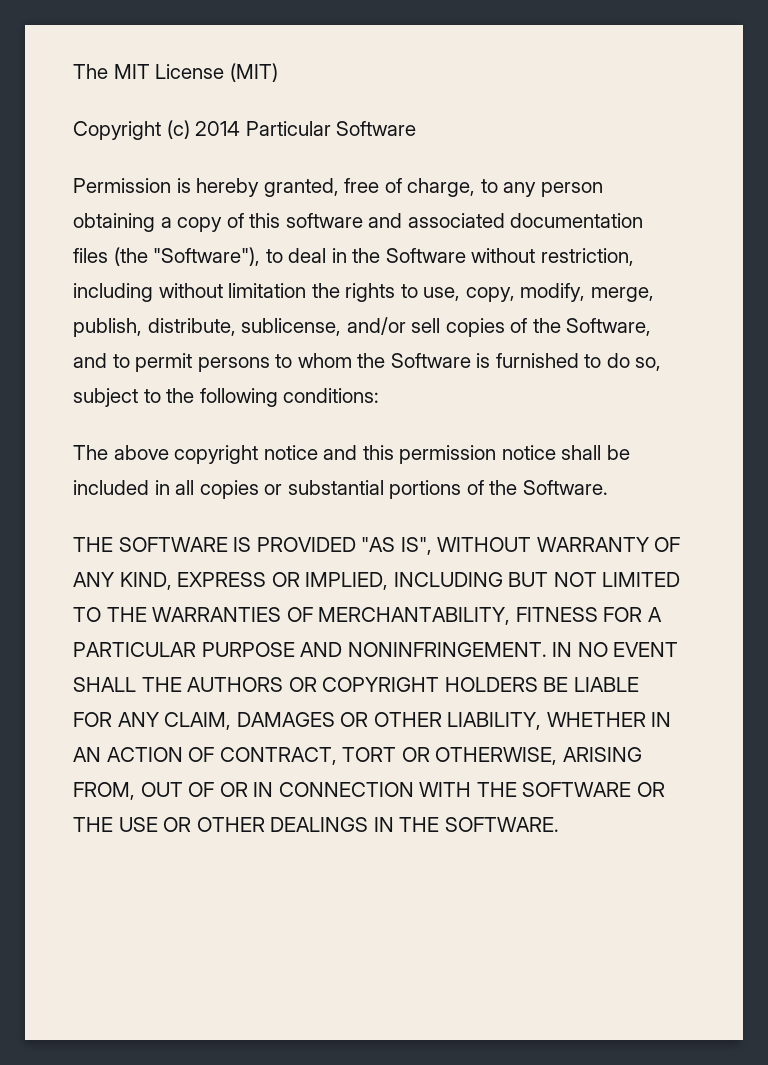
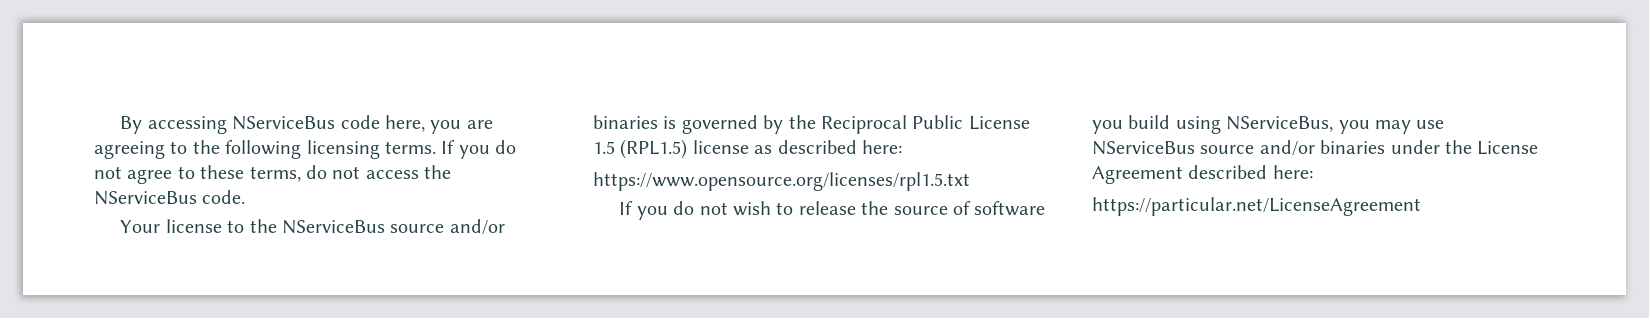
- The MIT License (MIT)
- Copyright (c) 2014 Particular Software
- Permission is hereby granted, free of charge, to any person obtaining a copy of this software and associated documentation files (the "Software"), to deal in the Software without restriction, including without limitation the rights to use, copy, modify, merge, publish, distribute, sublicense, and/or sell copies of the Software, and to permit persons to whom the Software is furnished to do so, subject to the following conditions:
- The above copyright notice and this permission notice shall be included in all copies or substantial portions of the Software.
- THE SOFTWARE IS PROVIDED "AS IS", WITHOUT WARRANTY OF ANY KIND, EXPRESS OR IMPLIED, INCLUDING BUT NOT LIMITED TO THE WARRANTIES OF MERCHANTABILITY, FITNESS FOR A PARTICULAR PURPOSE AND NONINFRINGEMENT. IN NO EVENT SHALL THE AUTHORS OR COPYRIGHT HOLDERS BE LIABLE FOR ANY CLAIM, DAMAGES OR OTHER LIABILITY, WHETHER IN AN ACTION OF CONTRACT, TORT OR OTHERWISE, ARISING FROM, OUT OF OR IN CONNECTION WITH THE SOFTWARE OR THE USE OR OTHER DEALINGS IN THE SOFTWARE.
+ By accessing NServiceBus code here, you are agreeing to the following licensing terms. If you do not agree to these terms, do not access the NServiceBus code.
+ Your license to the NServiceBus source and/or binaries is governed by the Reciprocal Public License 1.5 (RPL1.5) license as described here:
+ https://www.opensource.org/licenses/rpl1.5.txt
+ If you do not wish to release the source of software you build using NServiceBus, you may use NServiceBus source and/or binaries under the License Agreement described here:
+ https://particular.net/LicenseAgreement

